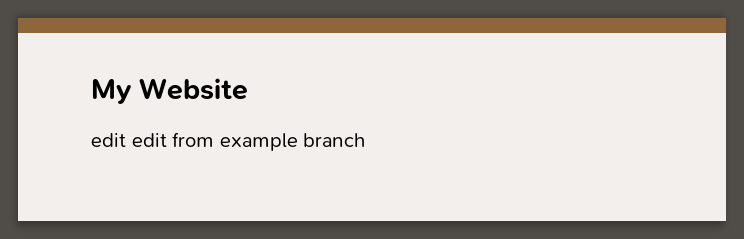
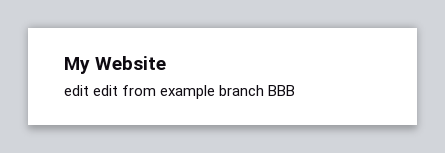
- edit edit from example branch
+ edit edit from example branch BBB

